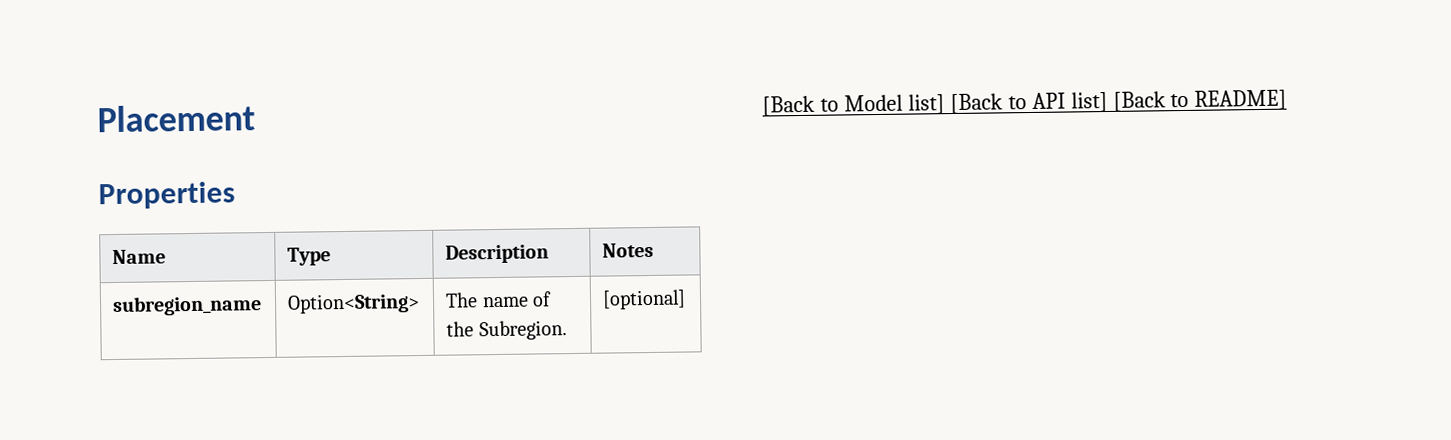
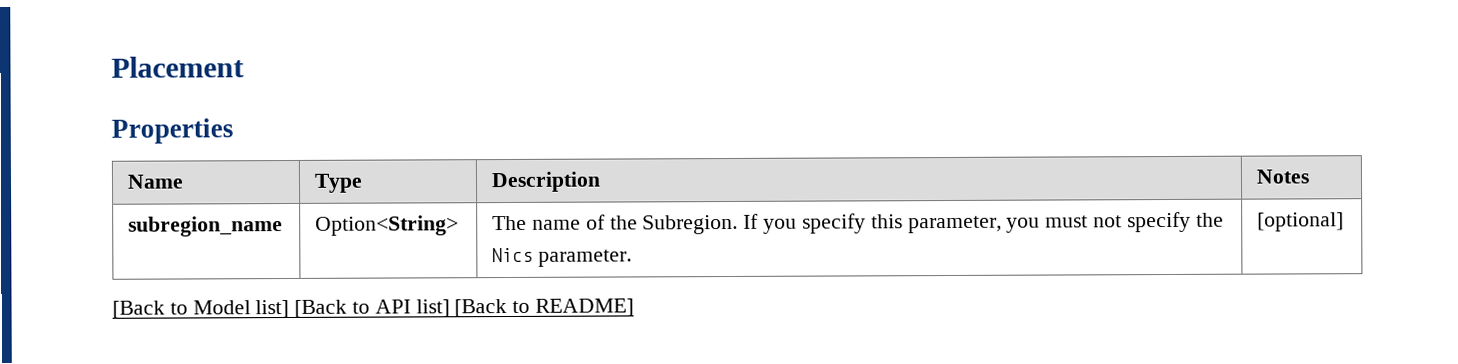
- subregion_name | Option<String> | The name of the Subregion. | [optional]
+ subregion_name | Option<String> | The name of the Subregion. If you specify this parameter, you must not specify the Nics parameter. | [optional]

